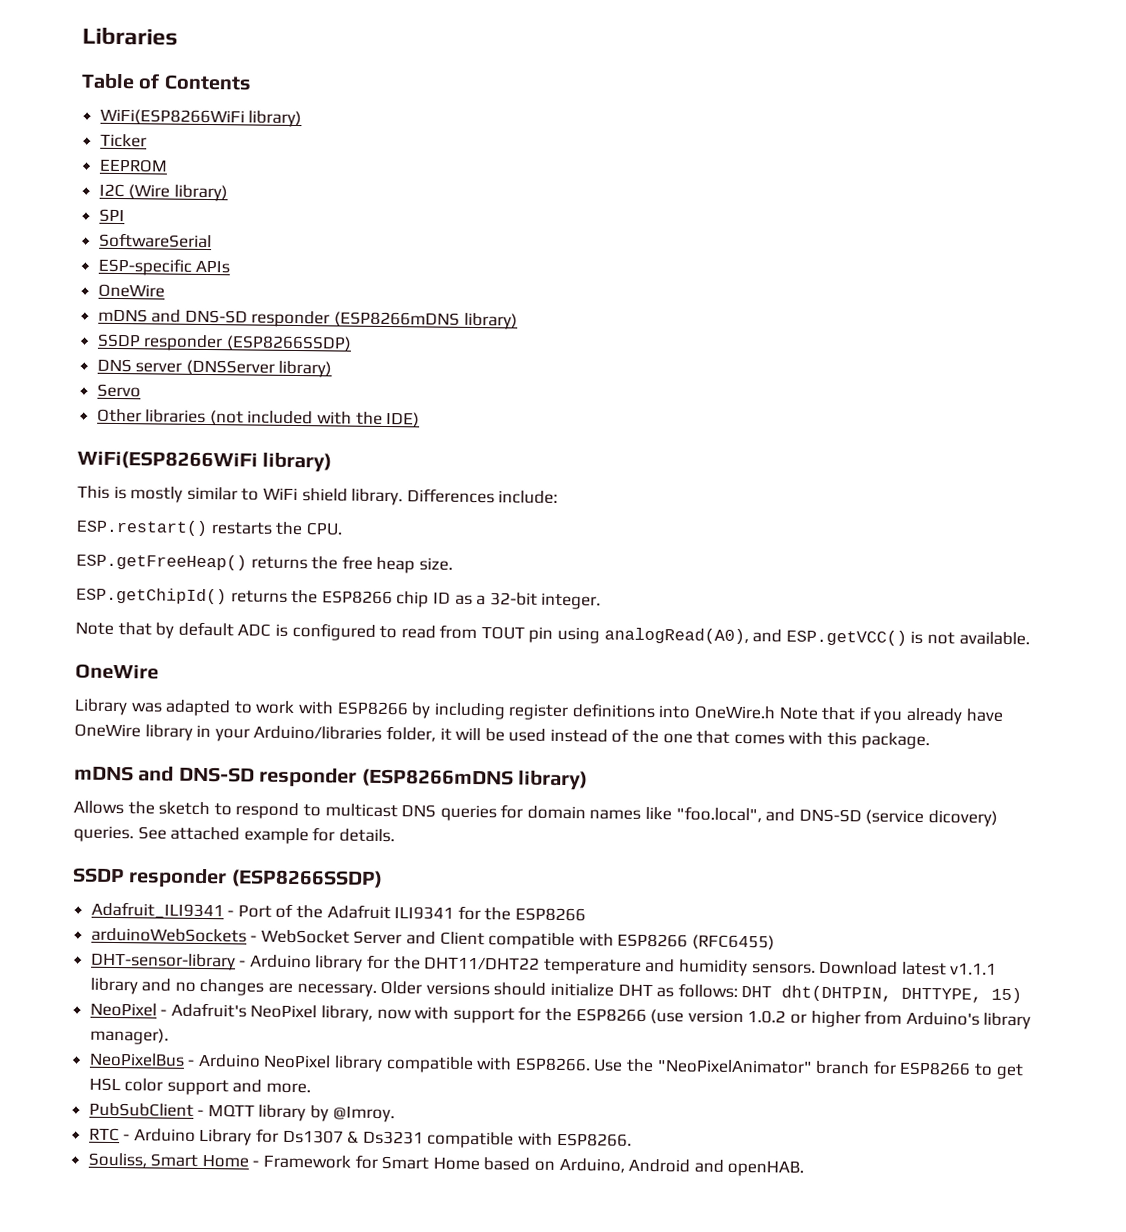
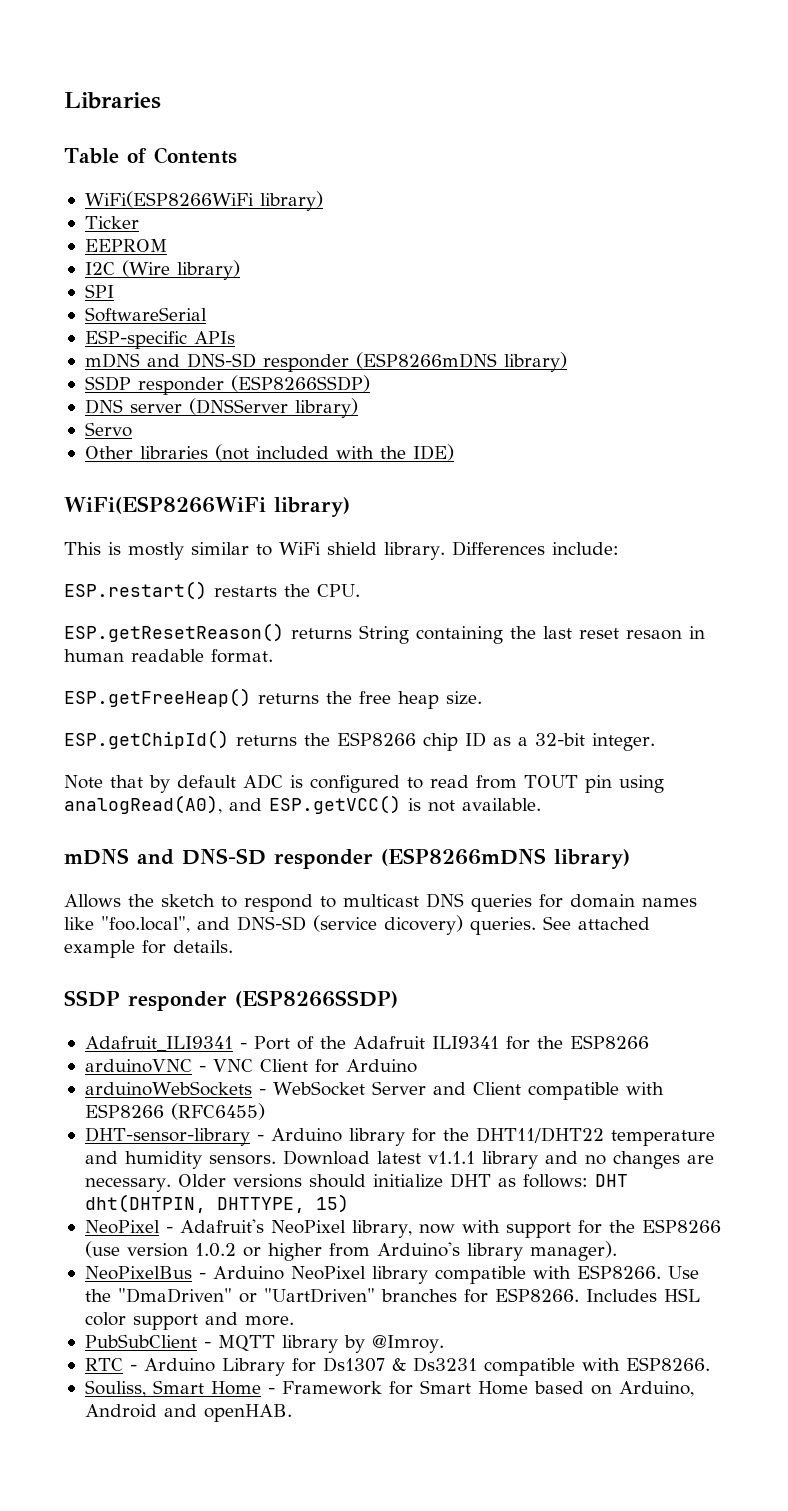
  ESP-specific APIs
- OneWire
+ ESP.getResetReason() returns String containing the last reset resaon in human readable format.
  Note that by default ADC is configured to read from TOUT pin using analogRead(A0), and ESP.getVCC() is not available.
- OneWire
- Library was adapted to work with ESP8266 by including register definitions into OneWire.h Note that if you already have OneWire library in your Arduino/libraries folder, it will be used instead of the one that comes with this package.
+ arduinoVNC - VNC Client for Arduino
- Use the "NeoPixelAnimator" branch for ESP8266 to get HSL color support and more.
+ Use the "DmaDriven" or "UartDriven" branches for ESP8266. Includes HSL color support and more.

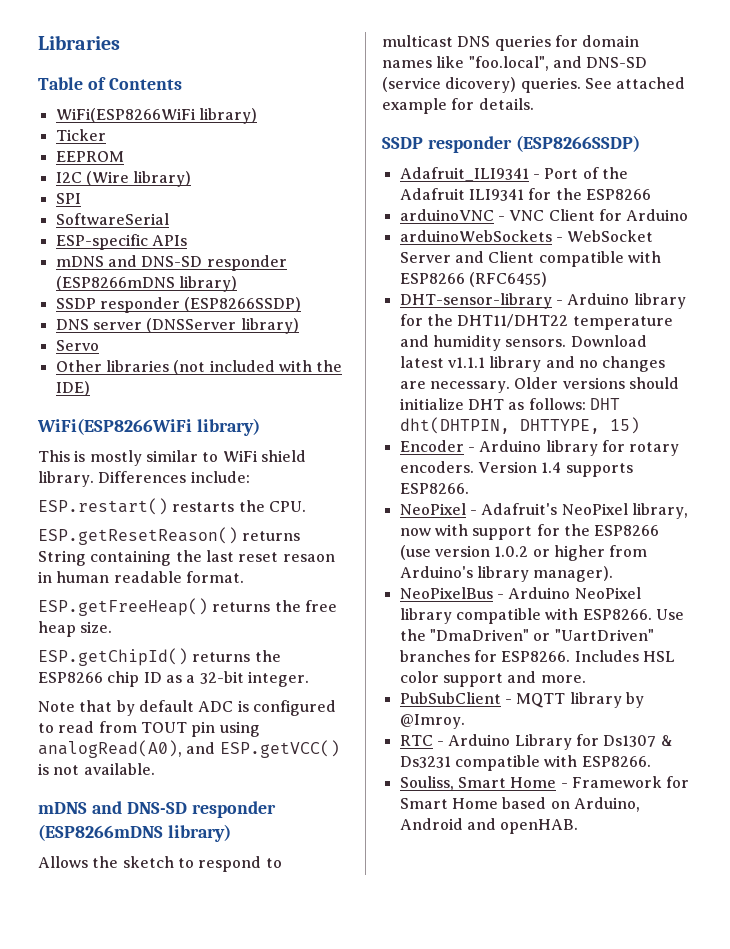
+ Encoder - Arduino library for rotary encoders. Version 1.4 supports ESP8266.

